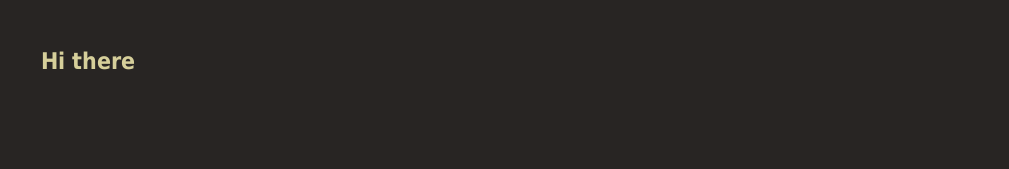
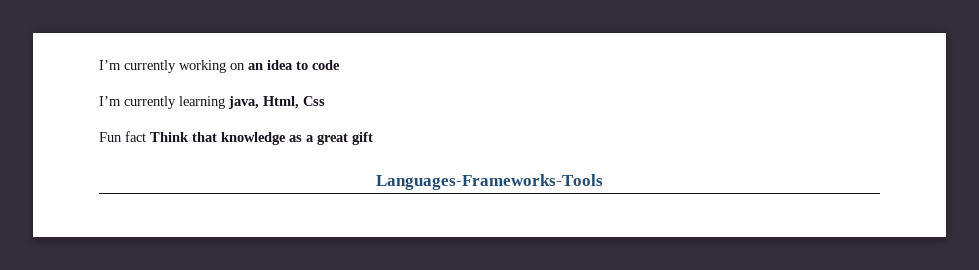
- Hi there
+ I’m currently working on an idea to code
+ I’m currently learning java, Html, Css
+ Fun fact Think that knowledge as a great gift
+ Languages-Frameworks-Tools

